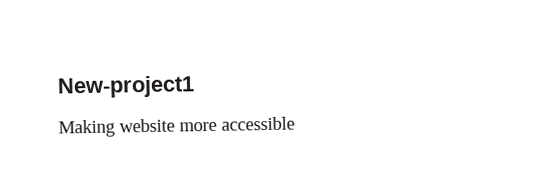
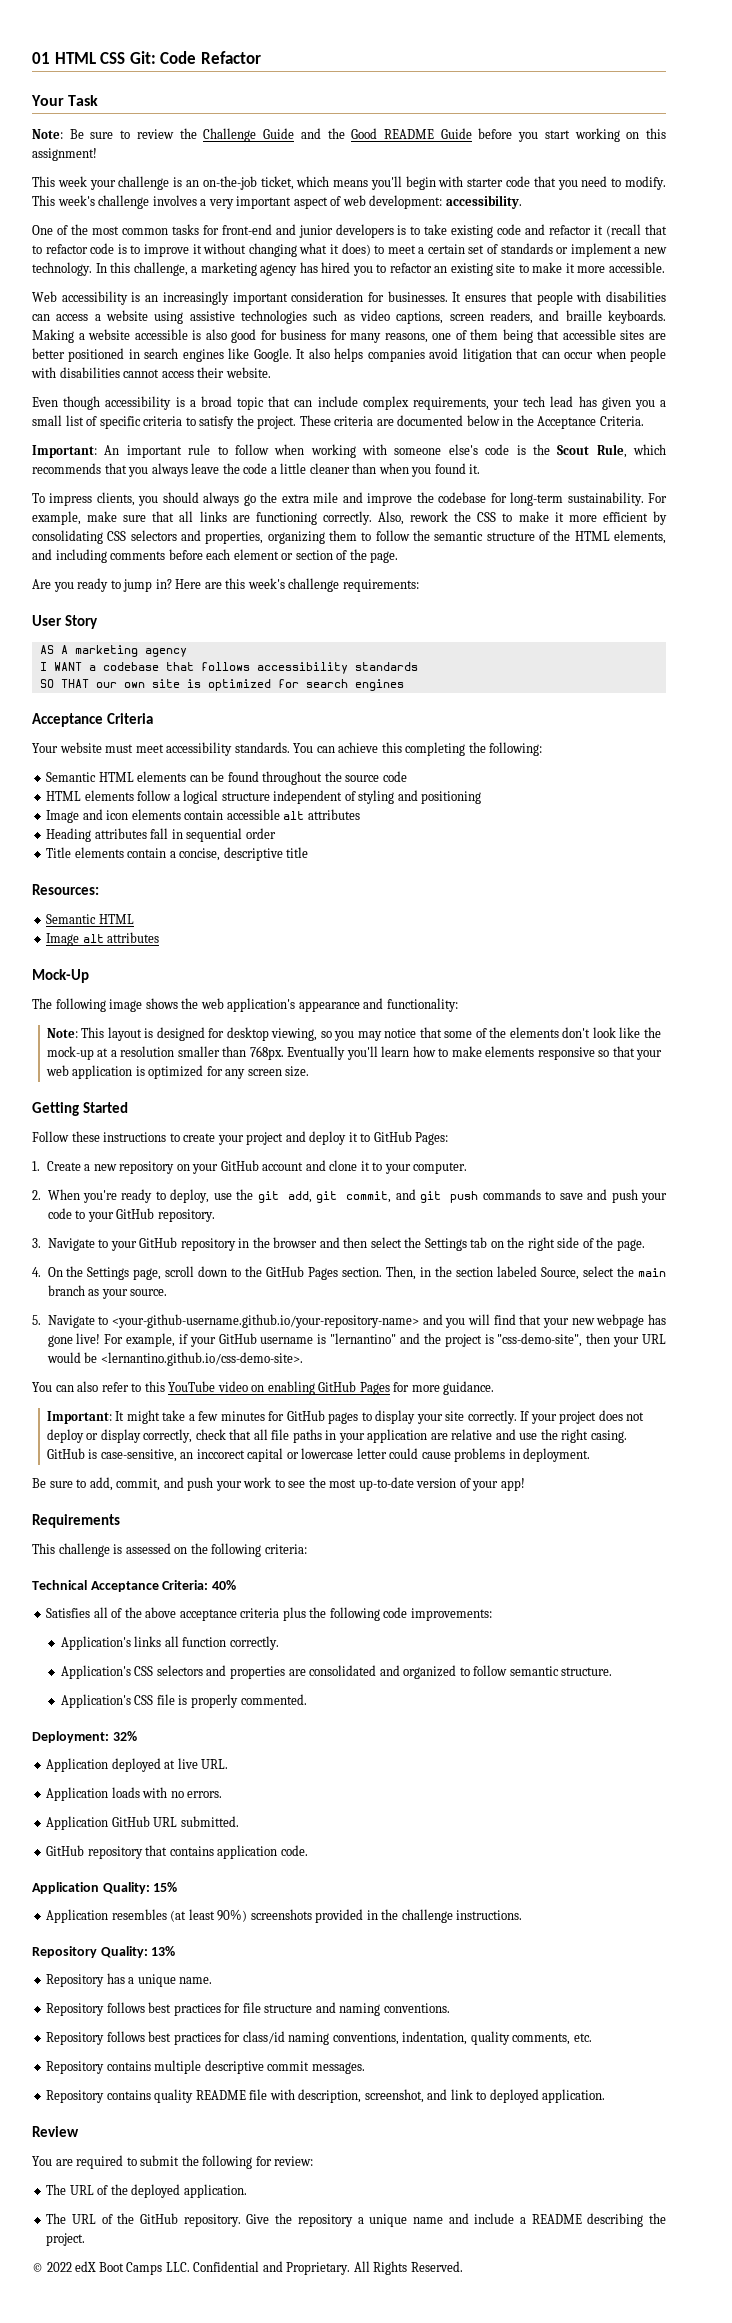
- New-project1
- Making website more accessible
+ 01 HTML CSS Git: Code Refactor
+ Your Task
+ Note: Be sure to review the Challenge Guide and the Good README Guide before you start working on this assignment!
+ This week your challenge is an on-the-job ticket, which means you'll begin with starter code that you need to modify. This week's challenge involves a very important aspect of web development: accessibility.
+ One of the most common tasks for front-end and junior developers is to take existing code and refactor it (recall that to refactor code is to improve it without changing what it does) to meet a certain set of standards or implement a new technology. In this challenge, a marketing agency has hired you to refactor an existing site to make it more accessible.
+ Web accessibility is an increasingly important consideration for businesses. It ensures that people with disabilities can access a website using assistive technologies such as video captions, screen readers, and braille keyboards. Making a website accessible is also good for business for many reasons, one of them being that accessible sites are better positioned in search engines like Google. It also helps companies avoid litigation that can occur when people with disabilities cannot access their website.
+ Even though accessibility is a broad topic that can include complex requirements, your tech lead has given you a small list of specific criteria to satisfy the project. These criteria are documented below in the Acceptance Criteria.
+ Important: An important rule to follow when working with someone else's code is the Scout Rule, which recommends that you always leave the code a little cleaner than when you found it.
+ To impress clients, you should always go the extra mile and improve the codebase for long-term sustainability. For example, make sure that all links are functioning correctly. Also, rework the CSS to make it more efficient by consolidating CSS selectors and properties, organizing them to follow the semantic structure of the HTML elements, and including comments before each element or section of the page.
+ Are you ready to jump in? Here are this week's challenge requirements:
+ User Story
+ AS A marketing agency
+ I WANT a codebase that follows accessibility standards
+ SO THAT our own site is optimized for search engines
+ Acceptance Criteria
+ Your website must meet accessibility standards. You can achieve this completing the following:
+ Semantic HTML elements can be found throughout the source code
+ HTML elements follow a logical structure independent of styling and positioning
+ Image and icon elements contain accessible alt attributes
+ Heading attributes fall in sequential order
+ Title elements contain a concise, descriptive title
+ Resources:
+ Semantic HTML
+ Image alt attributes
+ Mock-Up
+ The following image shows the web application's appearance and functionality:
+ Note: This layout is designed for desktop viewing, so you may notice that some of the elements don't look like the mock-up at a resolution smaller than 768px. Eventually you'll learn how to make elements responsive so that your web application is optimized for any screen size.
+ Getting Started
+ Follow these instructions to create your project and deploy it to GitHub Pages:
+ 1. Create a new repository on your GitHub account and clone it to your computer.
+ 2. When you're ready to deploy, use the git add, git commit, and git push commands to save and push your code to your GitHub repository.
+ 3. Navigate to your GitHub repository in the browser and then select the Settings tab on the right side of the page.
+ 4. On the Settings page, scroll down to the GitHub Pages section. Then, in the section labeled Source, select the main branch as your source.
+ 5. Navigate to <your-github-username.github.io/your-repository-name> and you will find that your new webpage has gone live! For example, if your GitHub username is "lernantino" and the project is "css-demo-site", then your URL would be <lernantino.github.io/css-demo-site>.
+ You can also refer to this YouTube video on enabling GitHub Pages for more guidance.
+ Important: It might take a few minutes for GitHub pages to display your site correctly. If your project does not deploy or display correctly, check that all file paths in your application are relative and use the right casing. GitHub is case-sensitive, an inccorect capital or lowercase letter could cause problems in deployment.
+ Be sure to add, commit, and push your work to see the most up-to-date version of your app!
+ Requirements
+ This challenge is assessed on the following criteria:
+ Technical Acceptance Criteria: 40%
+ Satisfies all of the above acceptance criteria plus the following code improvements:
+ Application's links all function correctly.
+ Application's CSS selectors and properties are consolidated and organized to follow semantic structure.
+ Application's CSS file is properly commented.
+ Deployment: 32%
+ Application deployed at live URL.
+ Application loads with no errors.
+ Application GitHub URL submitted.
+ GitHub repository that contains application code.
+ Application Quality: 15%
+ Application resembles (at least 90%) screenshots provided in the challenge instructions.
+ Repository Quality: 13%
+ Repository has a unique name.
+ Repository follows best practices for file structure and naming conventions.
+ Repository follows best practices for class/id naming conventions, indentation, quality comments, etc.
+ Repository contains multiple descriptive commit messages.
+ Repository contains quality README file with description, screenshot, and link to deployed application.
+ Review
+ You are required to submit the following for review:
+ The URL of the deployed application.
+ The URL of the GitHub repository. Give the repository a unique name and include a README describing the project.
+ © 2022 edX Boot Camps LLC. Confidential and Proprietary. All Rights Reserved.

